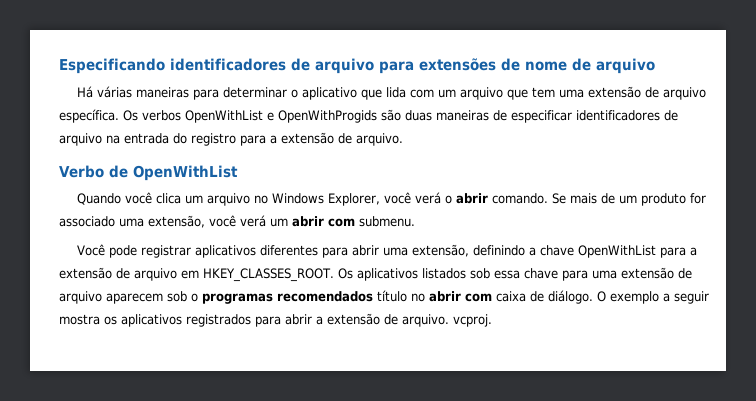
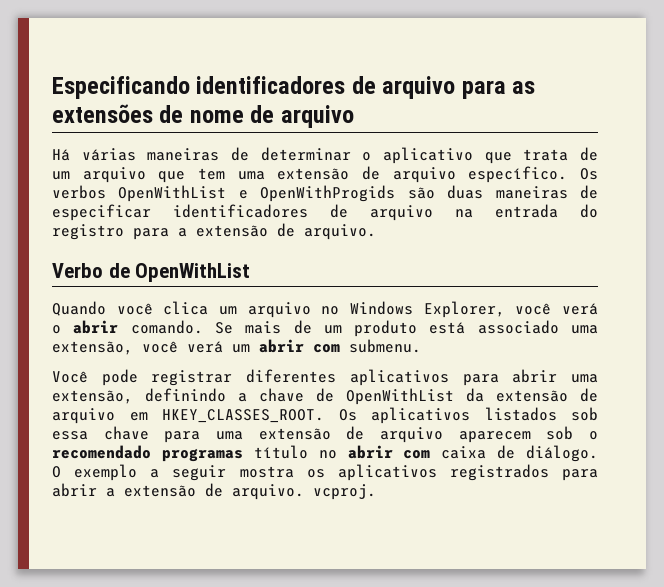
- Especificando identificadores de arquivo para extensões de nome de arquivo
+ Especificando identificadores de arquivo para as extensões de nome de arquivo
- Há várias maneiras para determinar o aplicativo que lida com um arquivo que tem uma extensão de arquivo específica.
+ Há várias maneiras de determinar o aplicativo que trata de um arquivo que tem uma extensão de arquivo específico.
- Se mais de um produto for associado uma extensão, você verá um abrir com submenu.
+ Se mais de um produto está associado uma extensão, você verá um abrir com submenu.
- Você pode registrar aplicativos diferentes para abrir uma extensão, definindo a chave OpenWithList para a extensão de arquivo em HKEY_CLASSES_ROOT.
+ Você pode registrar diferentes aplicativos para abrir uma extensão, definindo a chave de OpenWithList da extensão de arquivo em HKEY_CLASSES_ROOT.
- Os aplicativos listados sob essa chave para uma extensão de arquivo aparecem sob o programas recomendados título no abrir com caixa de diálogo.
+ Os aplicativos listados sob essa chave para uma extensão de arquivo aparecem sob o recomendado programas título no abrir com caixa de diálogo.

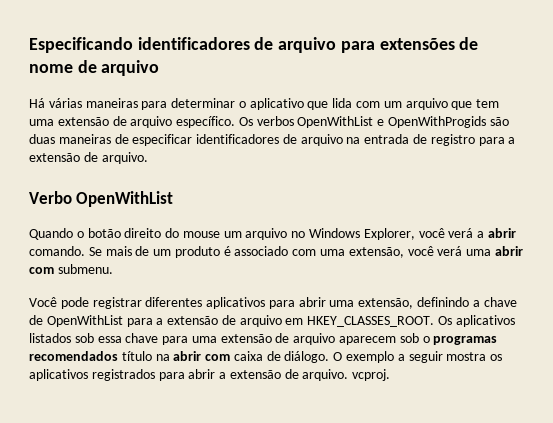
- Especificando identificadores de arquivo para as extensões de nome de arquivo
+ Especificando identificadores de arquivo para extensões de nome de arquivo
- Há várias maneiras de determinar o aplicativo que trata de um arquivo que tem uma extensão de arquivo específico.
+ Há várias maneiras para determinar o aplicativo que lida com um arquivo que tem uma extensão de arquivo específico.
- Os verbos OpenWithList e OpenWithProgids são duas maneiras de especificar identificadores de arquivo na entrada do registro para a extensão de arquivo.
+ Os verbos OpenWithList e OpenWithProgids são duas maneiras de especificar identificadores de arquivo na entrada de registro para a extensão de arquivo.
- Verbo de OpenWithList
+ Verbo OpenWithList
- Quando você clica um arquivo no Windows Explorer, você verá o abrir comando.
+ Quando o botão direito do mouse um arquivo no Windows Explorer, você verá a abrir comando.
- Se mais de um produto está associado uma extensão, você verá um abrir com submenu.
+ Se mais de um produto é associado com uma extensão, você verá uma abrir com submenu.
- Você pode registrar diferentes aplicativos para abrir uma extensão, definindo a chave de OpenWithList da extensão de arquivo em HKEY_CLASSES_ROOT.
+ Você pode registrar diferentes aplicativos para abrir uma extensão, definindo a chave de OpenWithList para a extensão de arquivo em HKEY_CLASSES_ROOT.
- Os aplicativos listados sob essa chave para uma extensão de arquivo aparecem sob o recomendado programas título no abrir com caixa de diálogo.
+ Os aplicativos listados sob essa chave para uma extensão de arquivo aparecem sob o programas recomendados título na abrir com caixa de diálogo.

